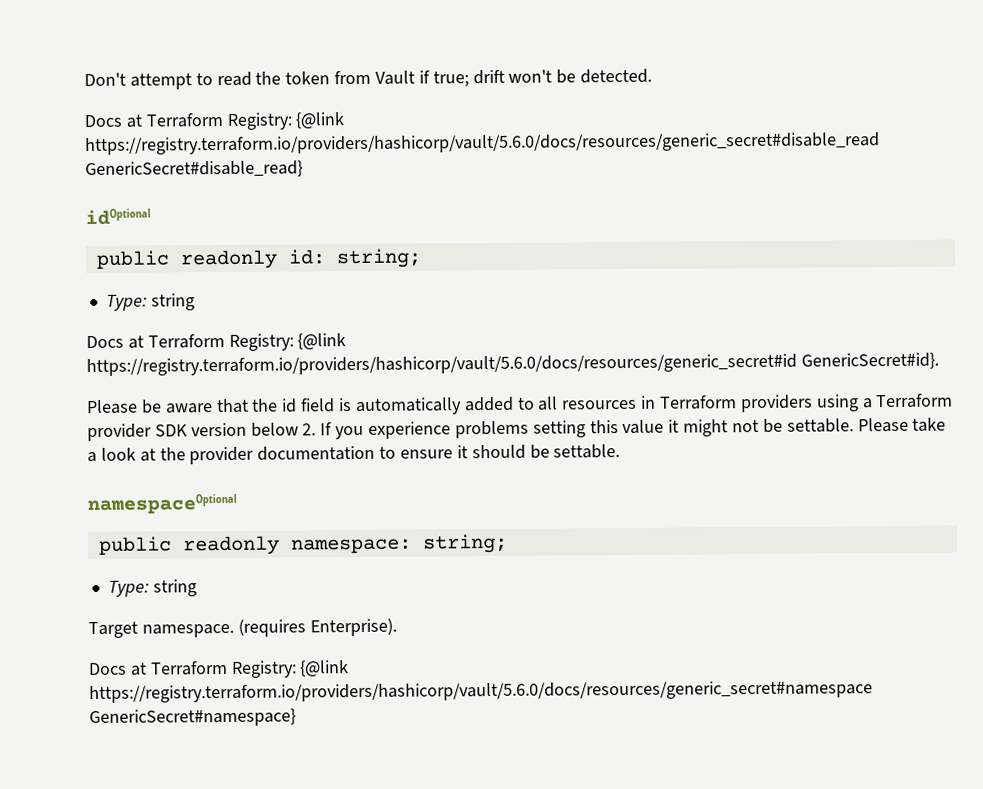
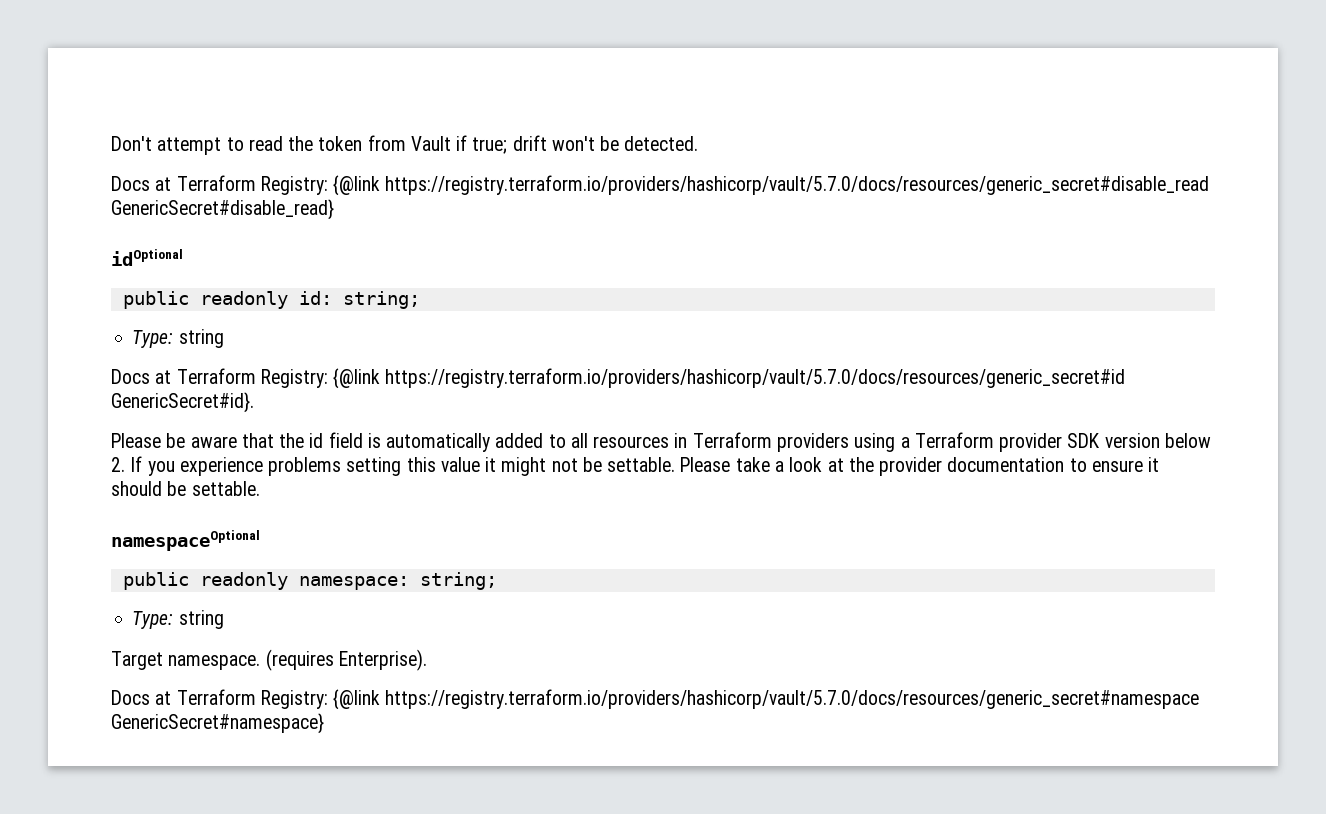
- Docs at Terraform Registry: {@link https://registry.terraform.io/providers/hashicorp/vault/5.6.0/docs/resources/generic_secret#disable_read GenericSecret#disable_read}
+ Docs at Terraform Registry: {@link https://registry.terraform.io/providers/hashicorp/vault/5.7.0/docs/resources/generic_secret#disable_read GenericSecret#disable_read}
- Docs at Terraform Registry: {@link https://registry.terraform.io/providers/hashicorp/vault/5.6.0/docs/resources/generic_secret#id GenericSecret#id}.
+ Docs at Terraform Registry: {@link https://registry.terraform.io/providers/hashicorp/vault/5.7.0/docs/resources/generic_secret#id GenericSecret#id}.
- Docs at Terraform Registry: {@link https://registry.terraform.io/providers/hashicorp/vault/5.6.0/docs/resources/generic_secret#namespace GenericSecret#namespace}
+ Docs at Terraform Registry: {@link https://registry.terraform.io/providers/hashicorp/vault/5.7.0/docs/resources/generic_secret#namespace GenericSecret#namespace}

